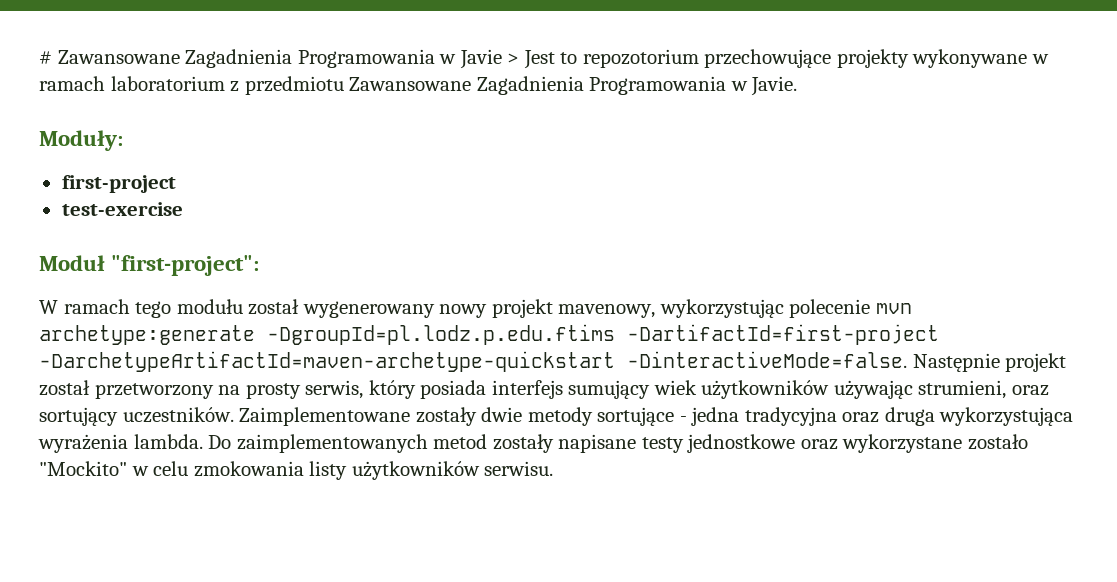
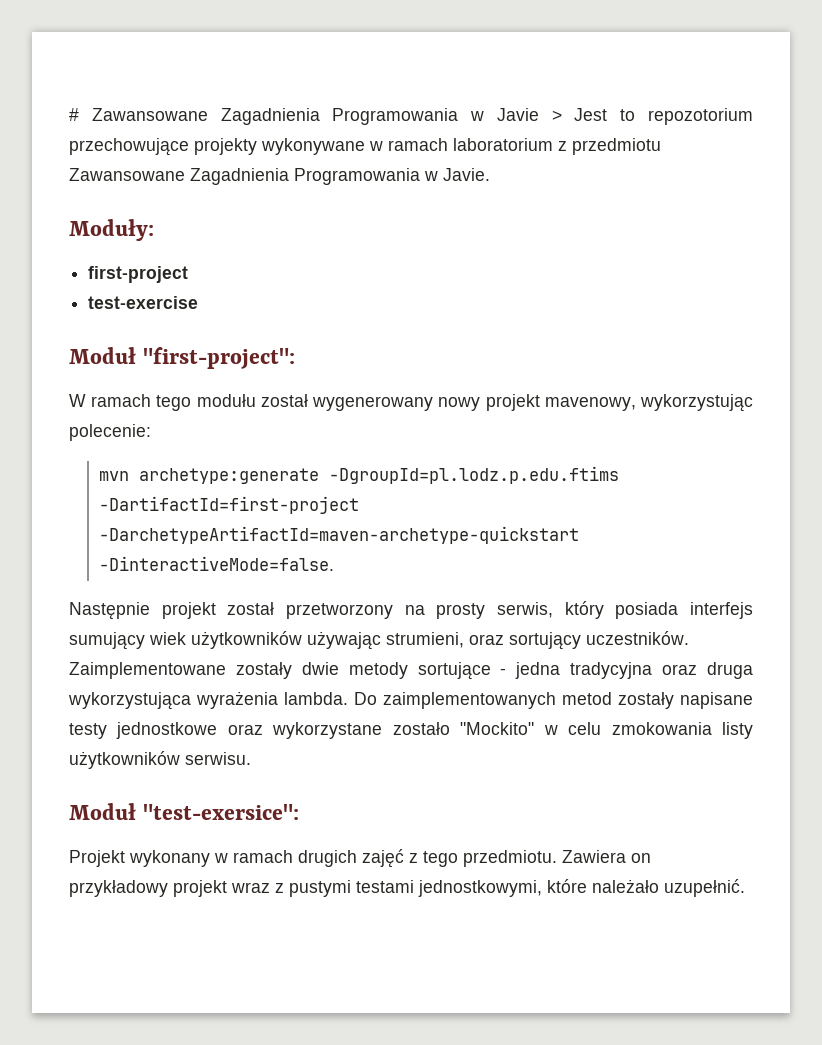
- W ramach tego modułu został wygenerowany nowy projekt mavenowy, wykorzystując polecenie mvn archetype:generate -DgroupId=pl.lodz.p.edu.ftims -DartifactId=first-project -DarchetypeArtifactId=maven-archetype-quickstart -DinteractiveMode=false. Następnie projekt został przetworzony na prosty serwis, który posiada interfejs sumujący wiek użytkowników używając strumieni, oraz sortujący uczestników.
+ W ramach tego modułu został wygenerowany nowy projekt mavenowy, wykorzystując polecenie:
+ mvn archetype:generate -DgroupId=pl.lodz.p.edu.ftims -DartifactId=first-project -DarchetypeArtifactId=maven-archetype-quickstart -DinteractiveMode=false.
+ Następnie projekt został przetworzony na prosty serwis, który posiada interfejs sumujący wiek użytkowników używając strumieni, oraz sortujący uczestników.
+ Moduł "test-exersice":
+ Projekt wykonany w ramach drugich zajęć z tego przedmiotu. Zawiera on przykładowy projekt wraz z pustymi testami jednostkowymi, które należało uzupełnić.

